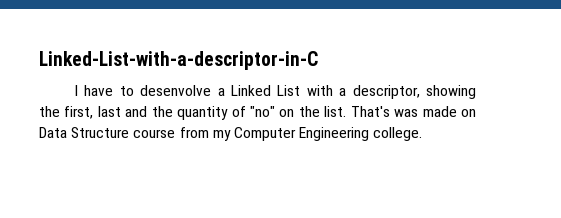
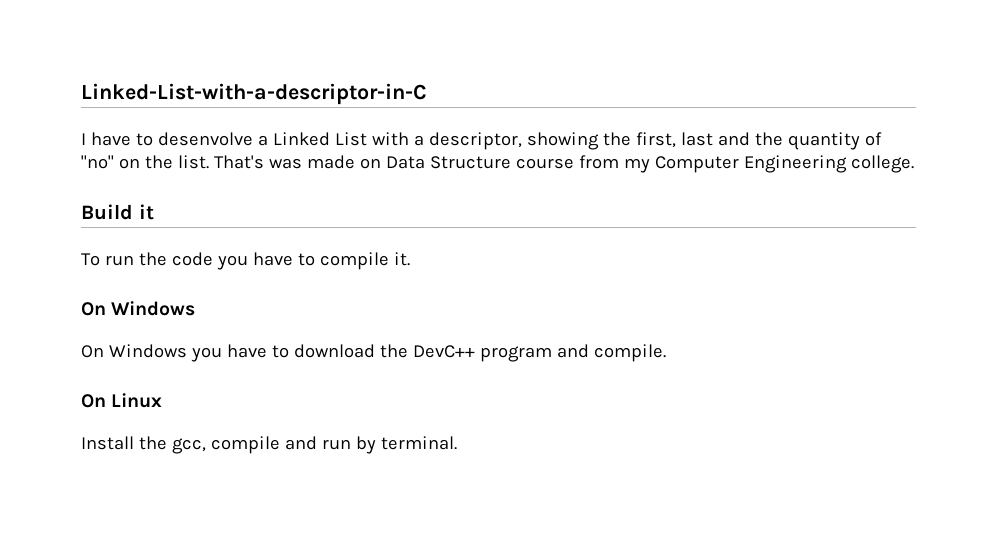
+ Build it
+ To run the code you have to compile it.
+ On Windows
+ On Windows you have to download the DevC++ program and compile.
+ On Linux
+ Install the gcc, compile and run by terminal.

